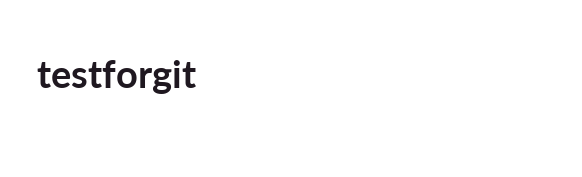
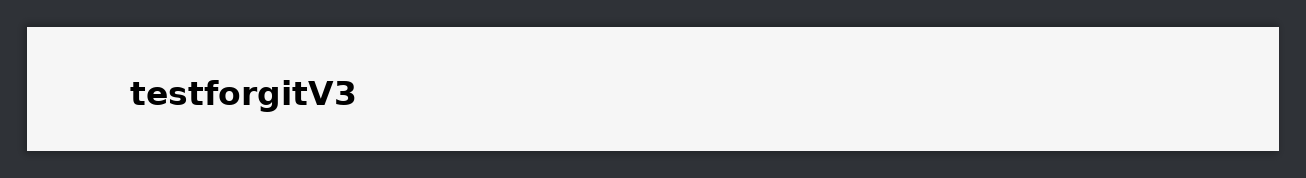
- testforgit
+ testforgitV3

